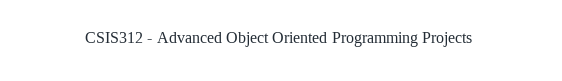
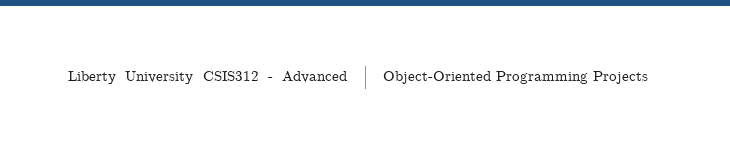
- CSIS312 - Advanced Object Oriented Programming Projects
+ Liberty University CSIS312 - Advanced Object-Oriented Programming Projects

